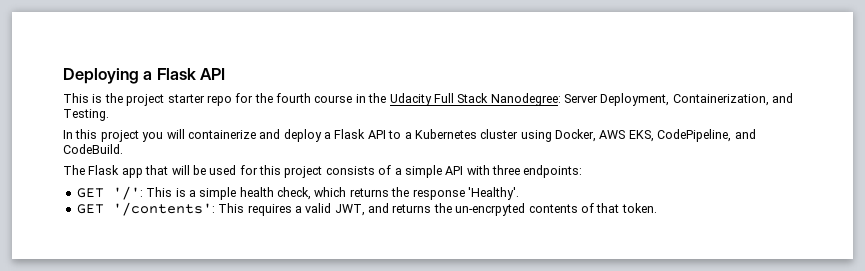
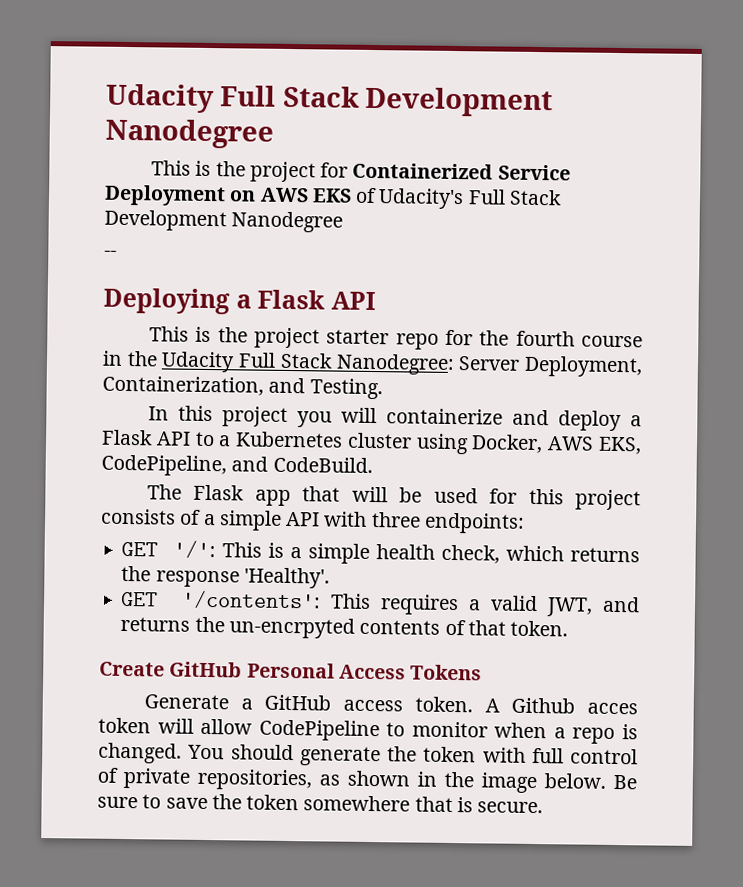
+ Udacity Full Stack Development Nanodegree
+ This is the project for Containerized Service Deployment on AWS EKS of Udacity's Full Stack Development Nanodegree
+ --
+ Create GitHub Personal Access Tokens
+ Generate a GitHub access token. A Github acces token will allow CodePipeline to monitor when a repo is changed. You should generate the token with full control of private repositories, as shown in the image below. Be sure to save the token somewhere that is secure.

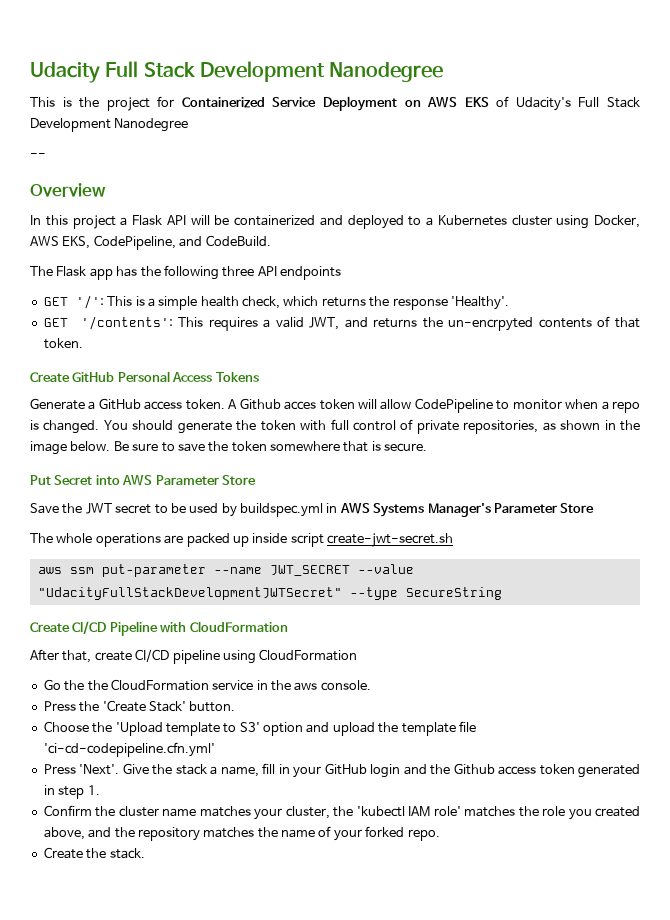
- Deploying a Flask API
- This is the project starter repo for the fourth course in the Udacity Full Stack Nanodegree: Server Deployment, Containerization, and Testing.
- In this project you will containerize and deploy a Flask API to a Kubernetes cluster using Docker, AWS EKS, CodePipeline, and CodeBuild.
+ Overview
+ In this project a Flask API will be containerized and deployed to a Kubernetes cluster using Docker, AWS EKS, CodePipeline, and CodeBuild.
- The Flask app that will be used for this project consists of a simple API with three endpoints:
+ The Flask app has the following three API endpoints
+ Put Secret into AWS Parameter Store
+ Save the JWT secret to be used by buildspec.yml in AWS Systems Manager's Parameter Store
+ The whole operations are packed up inside script create-jwt-secret.sh
+ aws ssm put-parameter --name JWT_SECRET --value "UdacityFullStackDevelopmentJWTSecret" --type SecureString
+ Create CI/CD Pipeline with CloudFormation
+ After that, create CI/CD pipeline using CloudFormation
+ Go the the CloudFormation service in the aws console.
+ Press the 'Create Stack' button.
+ Choose the 'Upload template to S3' option and upload the template file 'ci-cd-codepipeline.cfn.yml'
+ Press 'Next'. Give the stack a name, fill in your GitHub login and the Github access token generated in step 1.
+ Confirm the cluster name matches your cluster, the 'kubectl IAM role' matches the role you created above, and the repository matches the name of your forked repo.
+ Create the stack.

